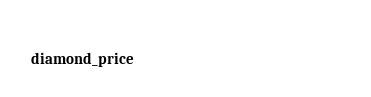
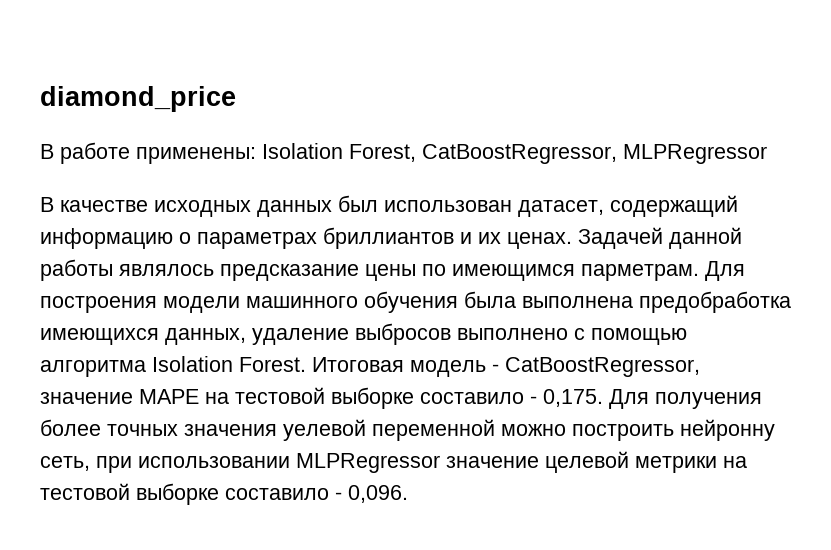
+ В работе применены: Isolation Forest, CatBoostRegressor, MLPRegressor
+ В качестве исходных данных был использован датасет, содержащий информацию о параметрах бриллиантов и их ценах. Задачей данной работы являлось предсказание цены по имеющимся парметрам. Для построения модели машинного обучения была выполнена предобработка имеющихся данных, удаление выбросов выполнено с помощью алгоритма Isolation Forest. Итоговая модель - CatBoostRegressor, значение MAPE на тестовой выборке составило - 0,175. Для получения более точных значения уелевой переменной можно построить нейронну сеть, при использовании MLPRegressor значение целевой метрики на тестовой выборке составило - 0,096.

